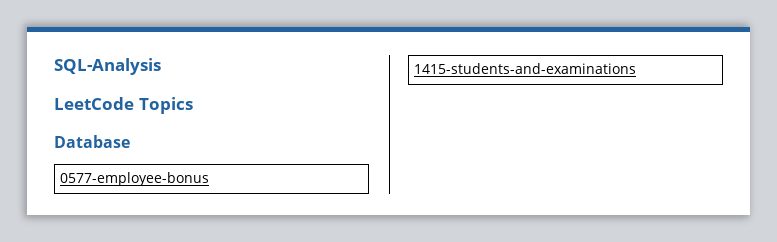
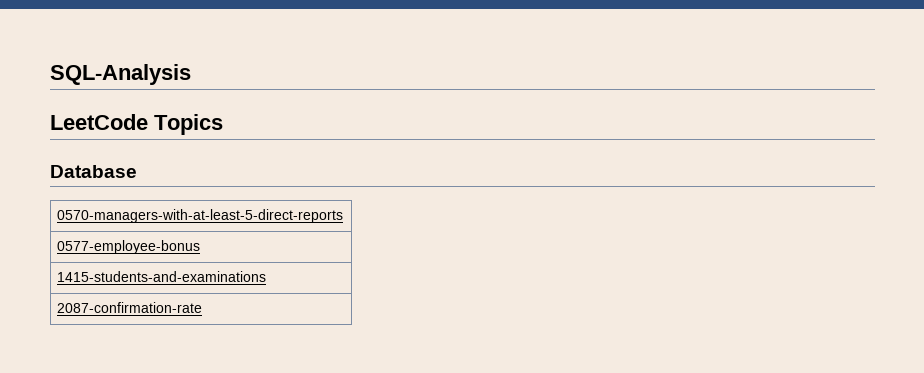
+ 0570-managers-with-at-least-5-direct-reports
+ 2087-confirmation-rate

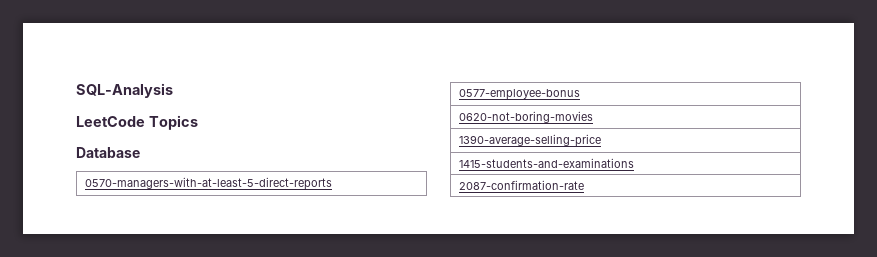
+ 0620-not-boring-movies
+ 1390-average-selling-price

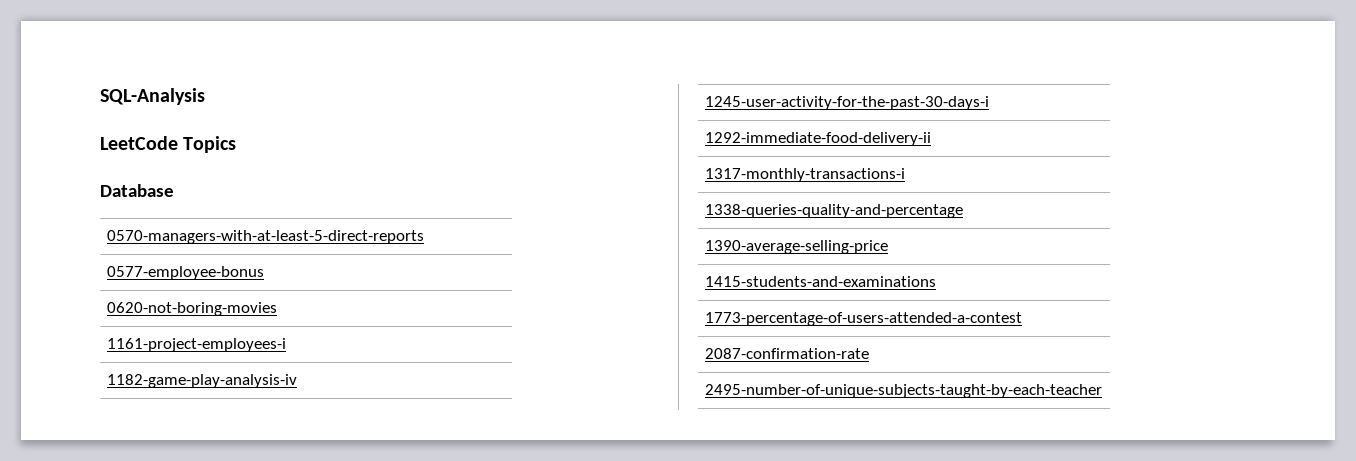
+ 1161-project-employees-i
+ 1182-game-play-analysis-iv
+ 1245-user-activity-for-the-past-30-days-i
+ 1292-immediate-food-delivery-ii
+ 1317-monthly-transactions-i
+ 1338-queries-quality-and-percentage
+ 1773-percentage-of-users-attended-a-contest
+ 2495-number-of-unique-subjects-taught-by-each-teacher

